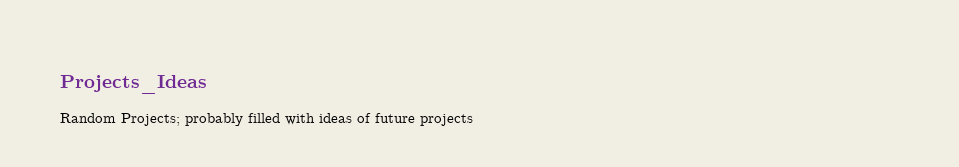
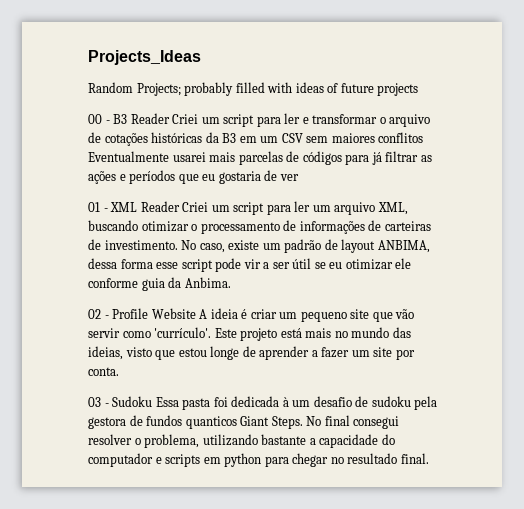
+ 00 - B3 Reader Criei um script para ler e transformar o arquivo de cotações históricas da B3 em um CSV sem maiores conflitos Eventualmente usarei mais parcelas de códigos para já filtrar as ações e períodos que eu gostaria de ver
+ 01 - XML Reader Criei um script para ler um arquivo XML, buscando otimizar o processamento de informações de carteiras de investimento. No caso, existe um padrão de layout ANBIMA, dessa forma esse script pode vir a ser útil se eu otimizar ele conforme guia da Anbima.
+ 02 - Profile Website A ideia é criar um pequeno site que vão servir como 'currículo'. Este projeto está mais no mundo das ideias, visto que estou longe de aprender a fazer um site por conta.
+ 03 - Sudoku Essa pasta foi dedicada à um desafio de sudoku pela gestora de fundos quanticos Giant Steps. No final consegui resolver o problema, utilizando bastante a capacidade do computador e scripts em python para chegar no resultado final.

